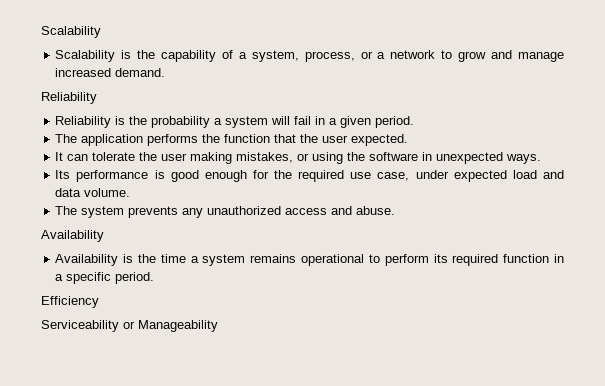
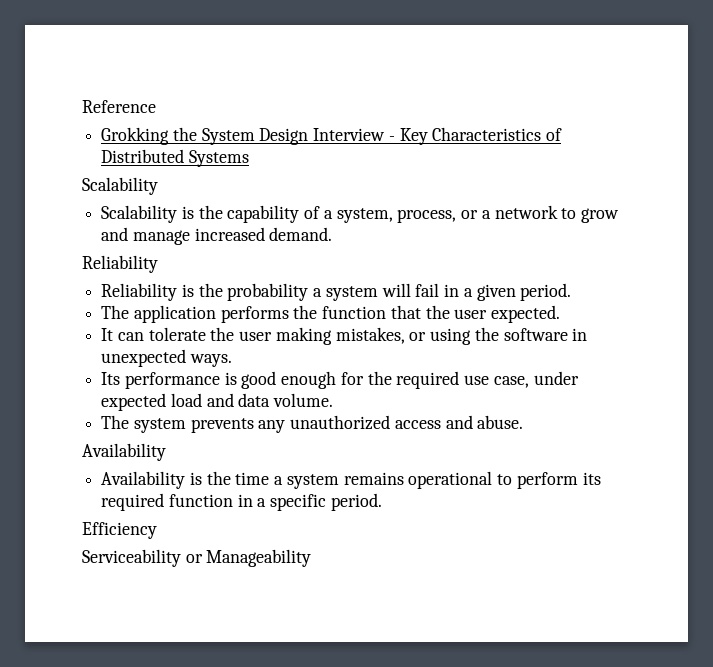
+ Reference
+ Grokking the System Design Interview - Key Characteristics of Distributed Systems

